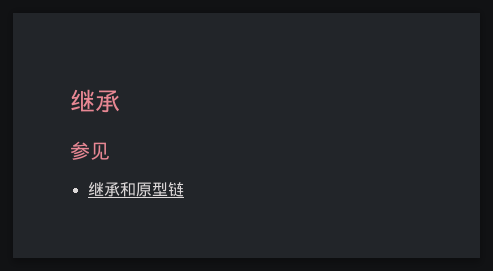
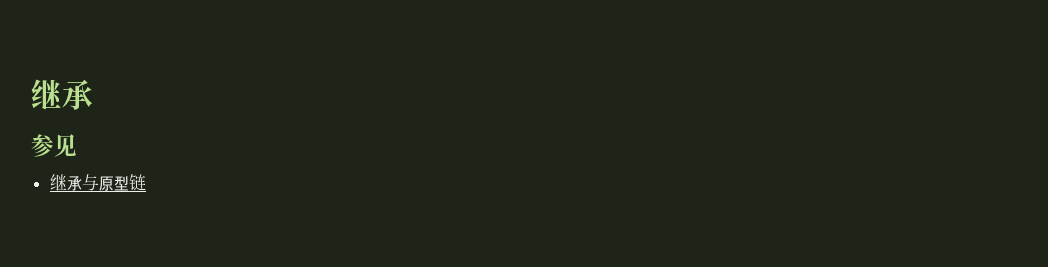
- 继承和原型链
+ 继承与原型链

